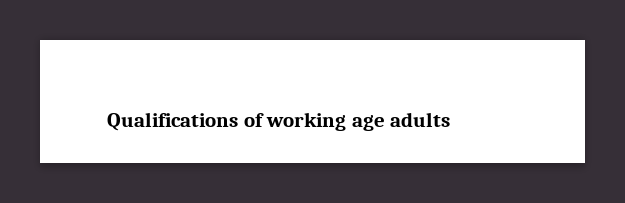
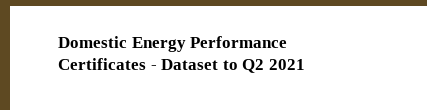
- Qualifications of working age adults
+ Domestic Energy Performance Certificates - Dataset to Q2 2021

